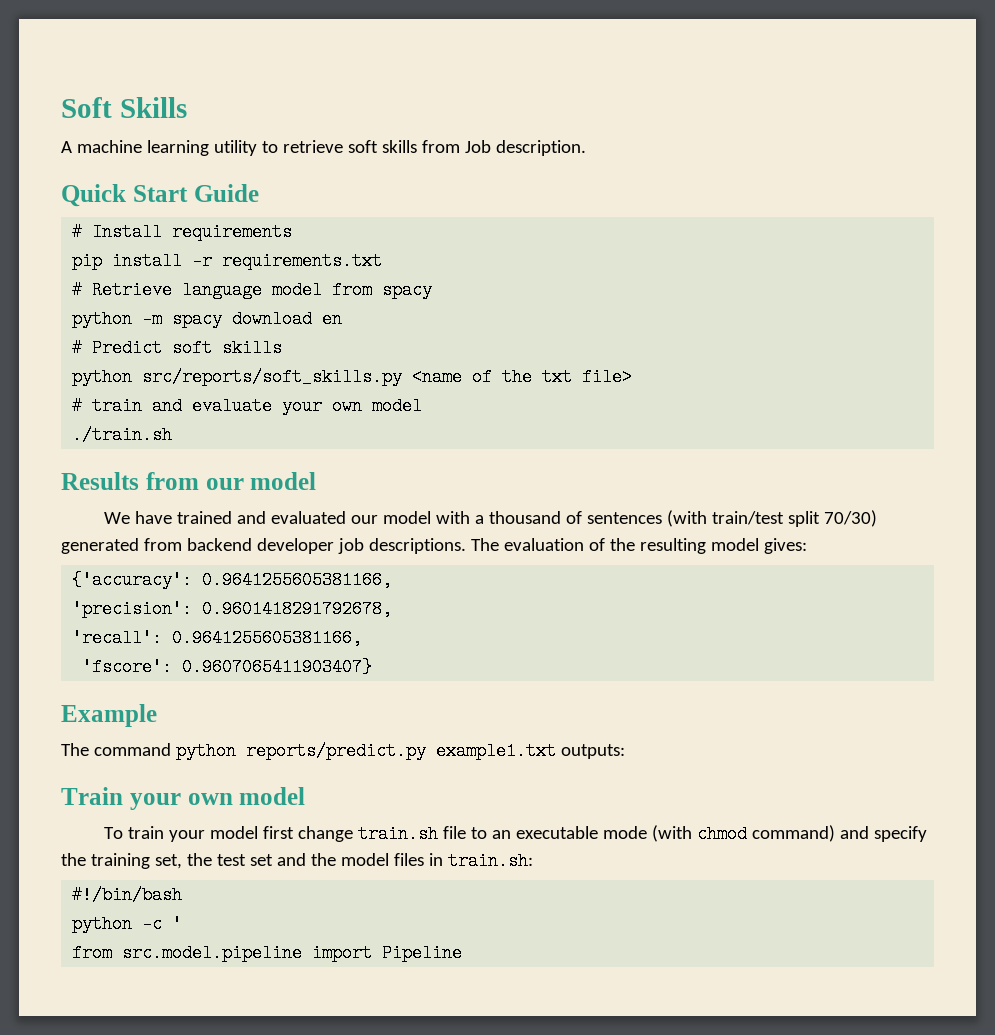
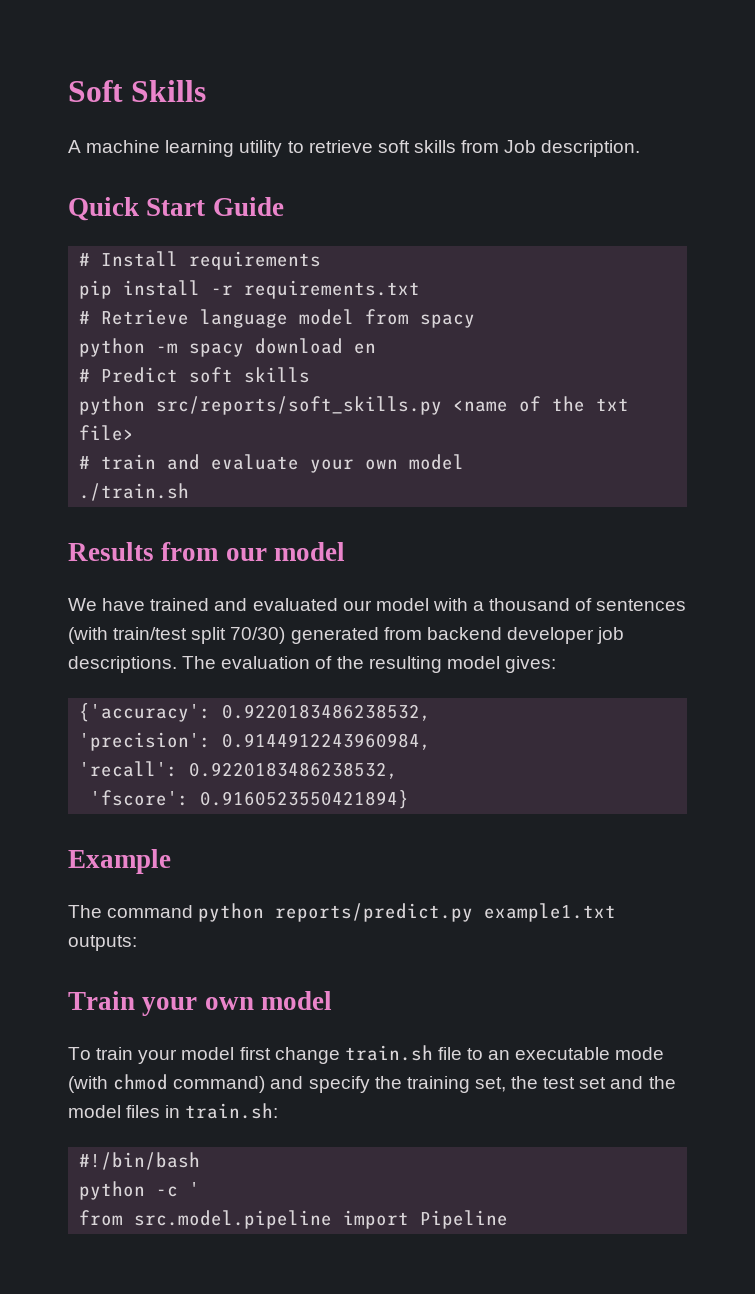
- {'accuracy': 0.9641255605381166,
+ {'accuracy': 0.9220183486238532,
- 'precision': 0.9601418291792678,
+ 'precision': 0.9144912243960984,
- 'recall': 0.9641255605381166,
+ 'recall': 0.9220183486238532,
- 'fscore': 0.9607065411903407}
+ 'fscore': 0.9160523550421894}

